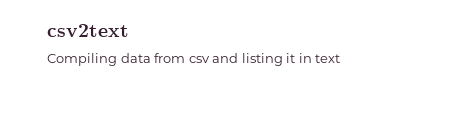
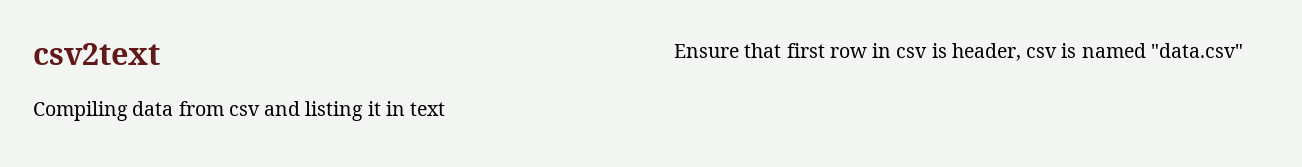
+ Ensure that first row in csv is header, csv is named "data.csv"

